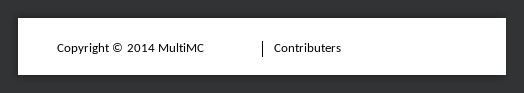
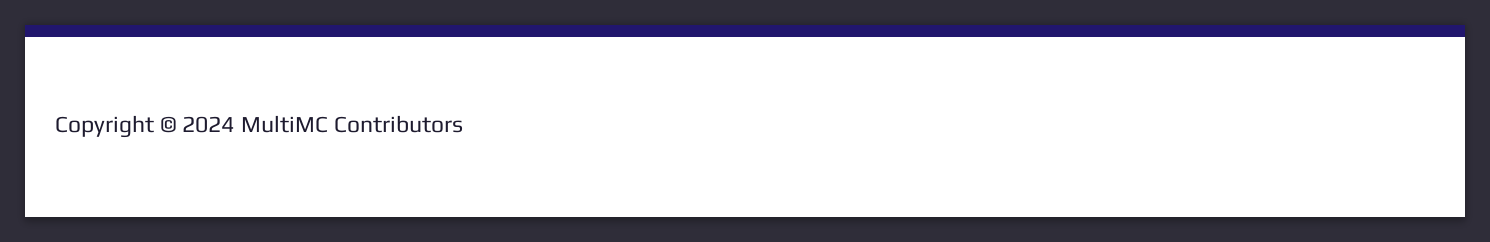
- Copyright © 2014 MultiMC Contributers
+ Copyright © 2024 MultiMC Contributors

